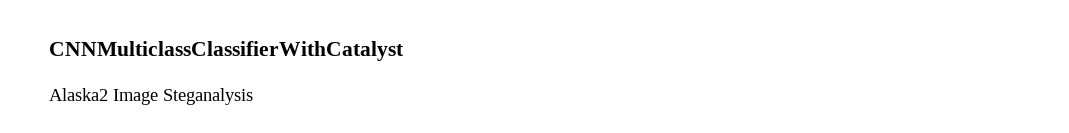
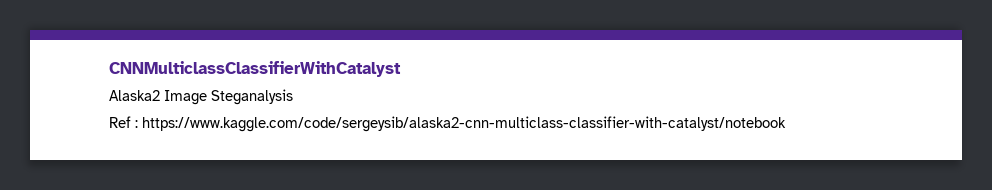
+ Ref : https://www.kaggle.com/code/sergeysib/alaska2-cnn-multiclass-classifier-with-catalyst/notebook

